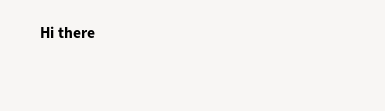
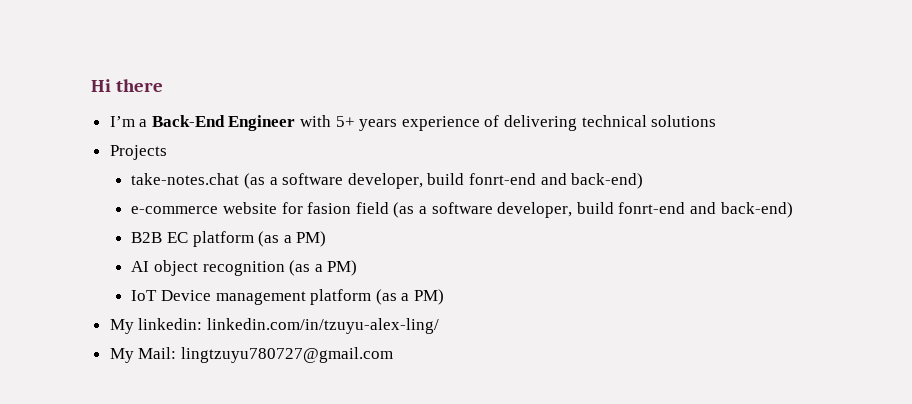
+ I’m a Back-End Engineer with 5+ years experience of delivering technical solutions
+ Projects
+ take-notes.chat (as a software developer, build fonrt-end and back-end)
+ e-commerce website for fasion field (as a software developer, build fonrt-end and back-end)
+ B2B EC platform (as a PM)
+ AI object recognition (as a PM)
+ IoT Device management platform (as a PM)
+ My linkedin: linkedin.com/in/tzuyu-alex-ling/
+ My Mail: lingtzuyu780727@gmail.com

